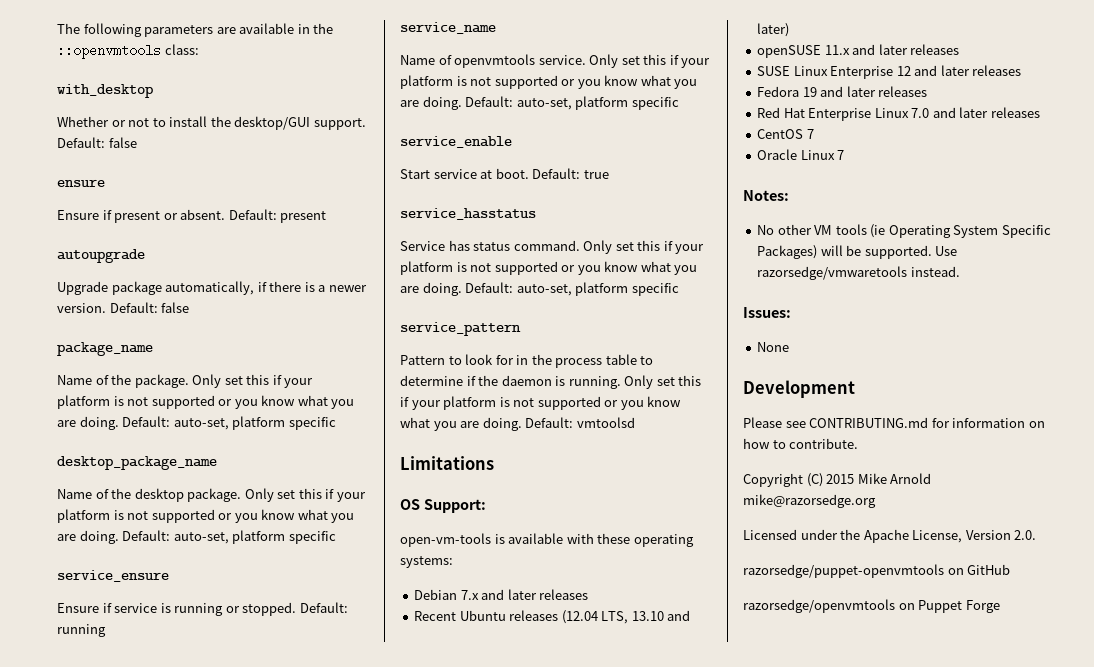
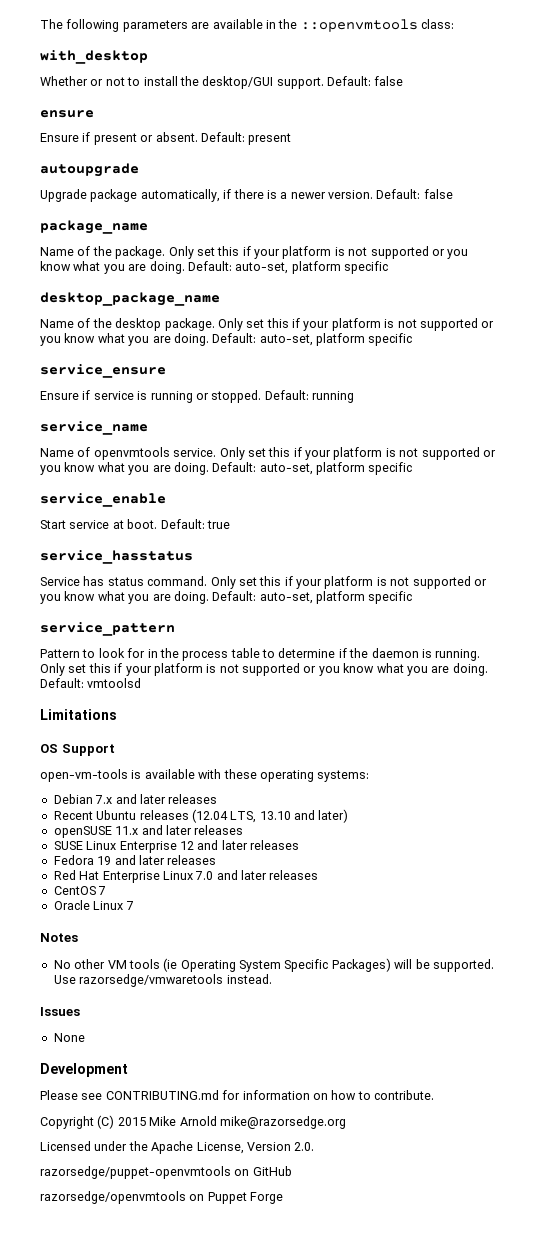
- OS Support:
+ OS Support
- Notes:
+ Notes
- Issues:
+ Issues

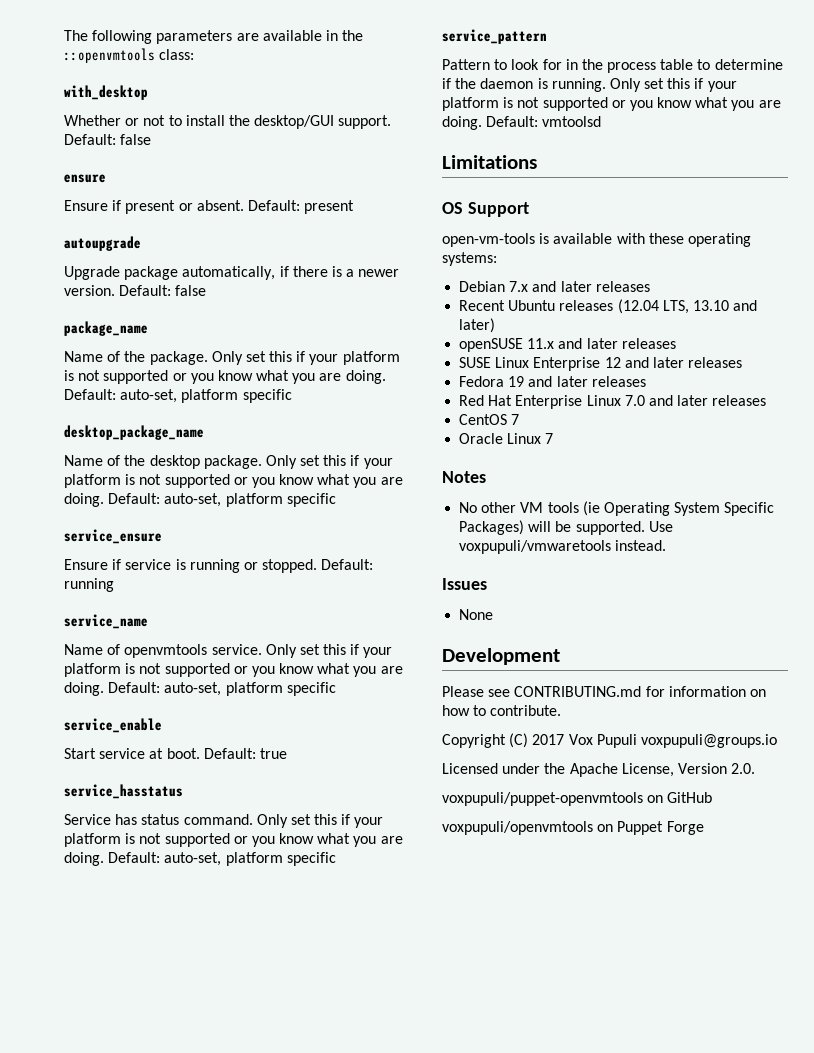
- Use razorsedge/vmwaretools instead.
+ Use voxpupuli/vmwaretools instead.
- Copyright (C) 2015 Mike Arnold mike@razorsedge.org
+ Copyright (C) 2017 Vox Pupuli voxpupuli@groups.io
- razorsedge/puppet-openvmtools on GitHub
+ voxpupuli/puppet-openvmtools on GitHub
- razorsedge/openvmtools on Puppet Forge
+ voxpupuli/openvmtools on Puppet Forge

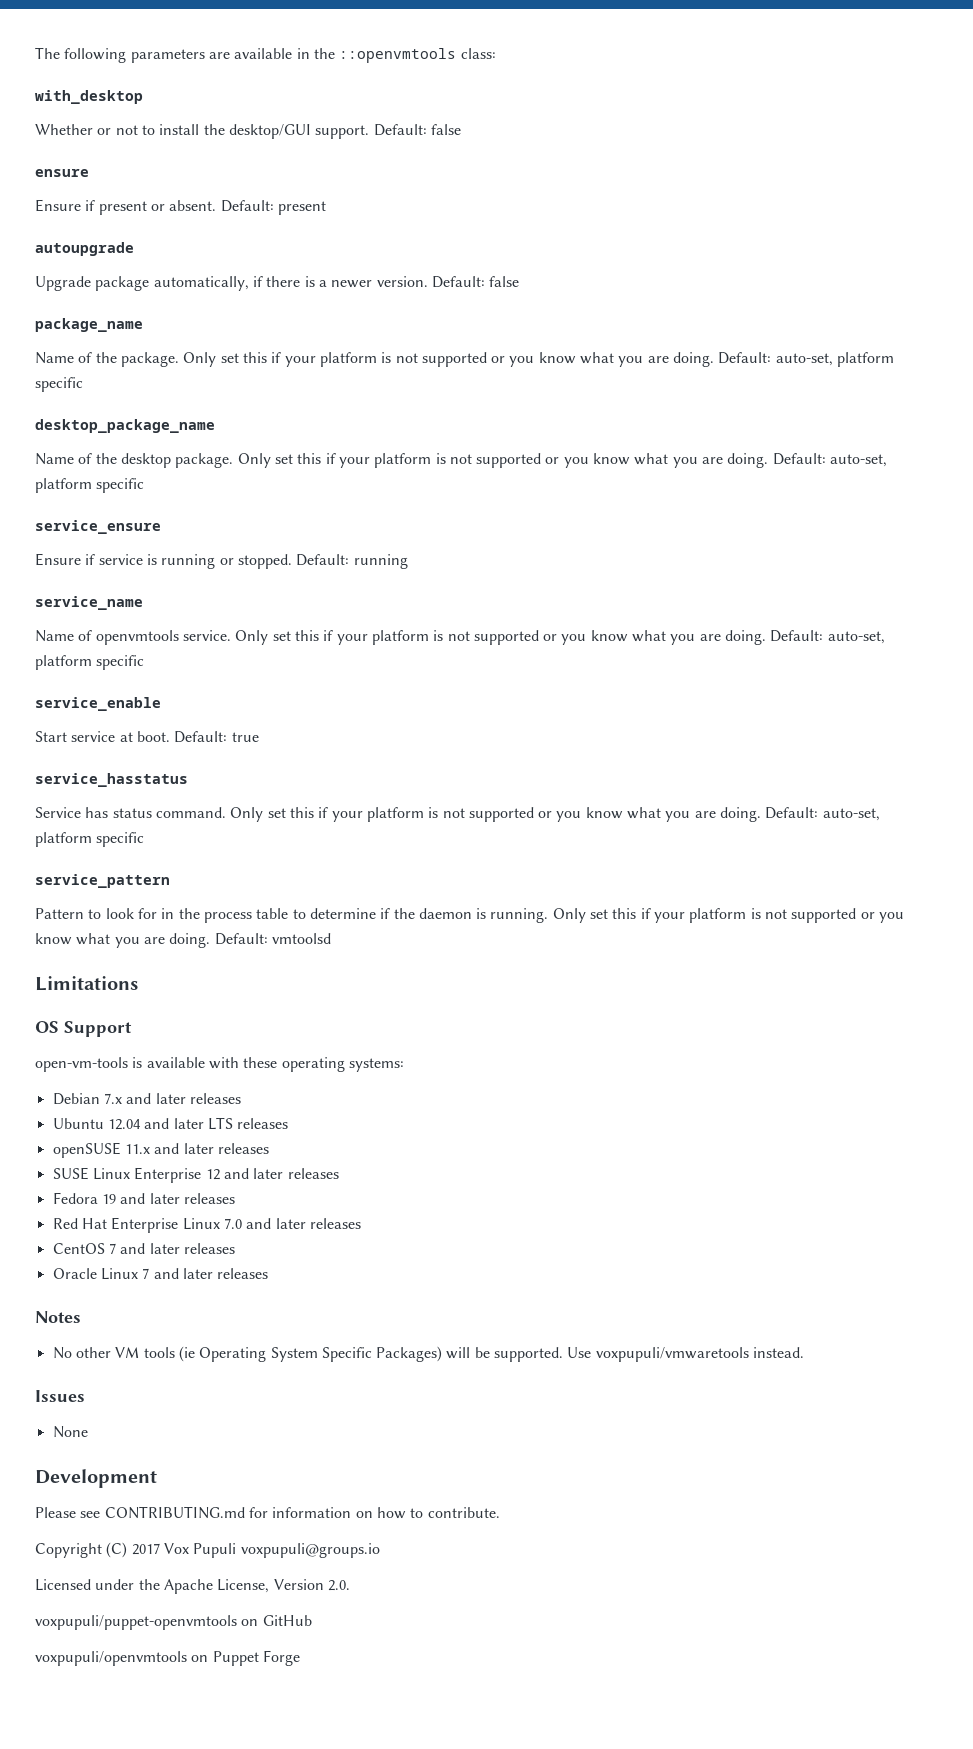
- Recent Ubuntu releases (12.04 LTS, 13.10 and later)
+ Ubuntu 12.04 and later LTS releases
- CentOS 7
+ CentOS 7 and later releases
- Oracle Linux 7
+ Oracle Linux 7 and later releases

